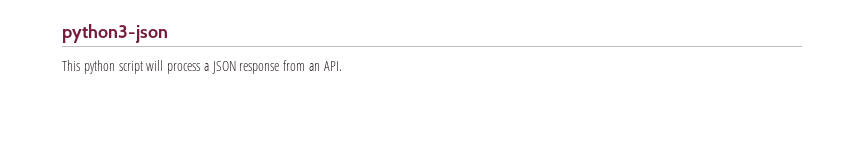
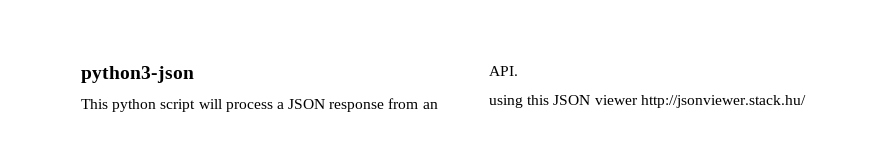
+ using this JSON viewer http://jsonviewer.stack.hu/

